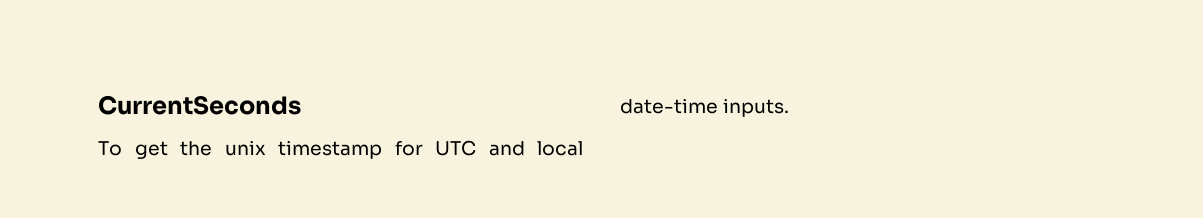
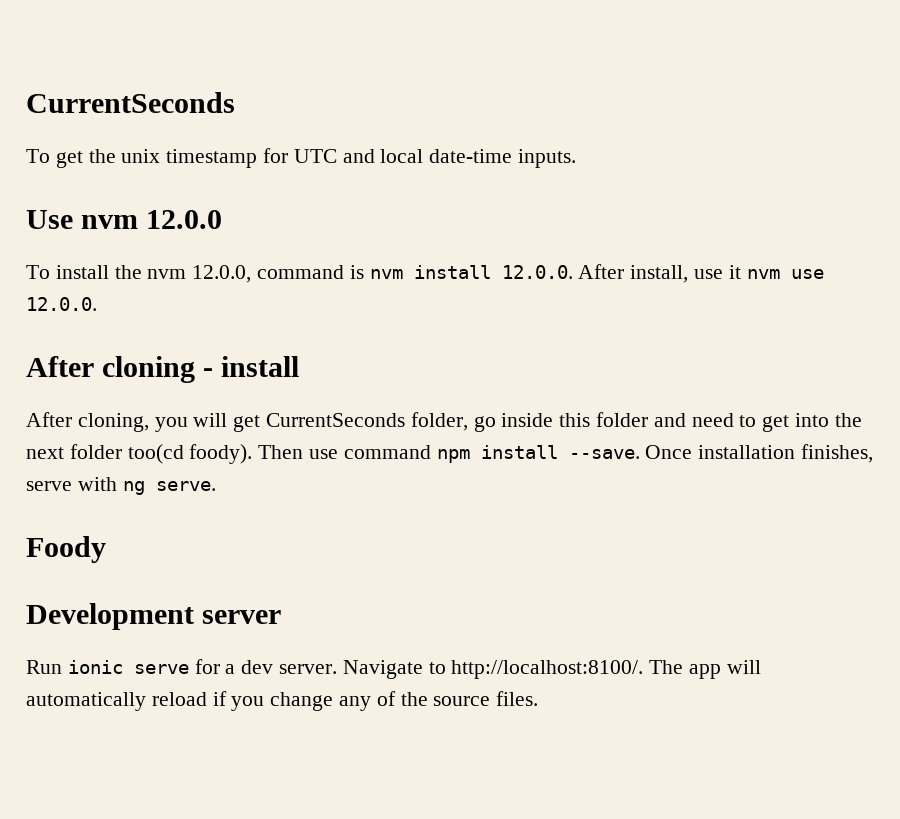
+ Use nvm 12.0.0
+ To install the nvm 12.0.0, command is nvm install 12.0.0. After install, use it nvm use 12.0.0.
+ After cloning - install
+ After cloning, you will get CurrentSeconds folder, go inside this folder and need to get into the next folder too(cd foody). Then use command npm install --save. Once installation finishes, serve with ng serve.
+ Foody
+ Development server
+ Run ionic serve for a dev server. Navigate to http://localhost:8100/. The app will automatically reload if you change any of the source files.

